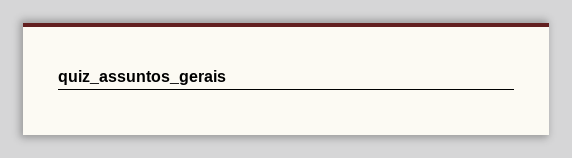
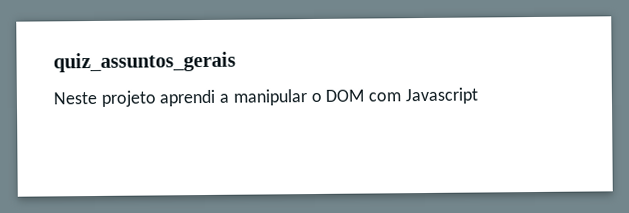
+ Neste projeto aprendi a manipular o DOM com Javascript

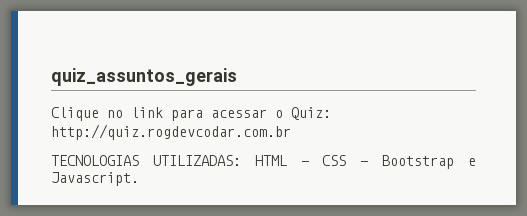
- Neste projeto aprendi a manipular o DOM com Javascript
+ Clique no link para acessar o Quiz: http://quiz.rogdevcodar.com.br
+ TECNOLOGIAS UTILIZADAS: HTML - CSS - Bootstrap e Javascript.

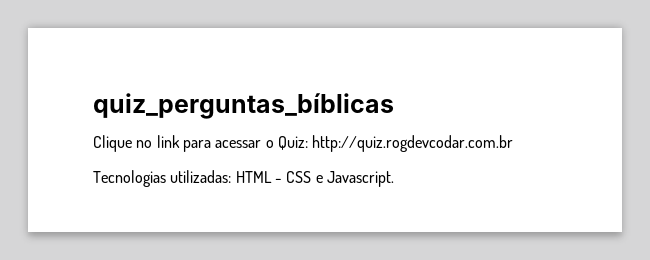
- quiz_assuntos_gerais
+ quiz_perguntas_bíblicas
- TECNOLOGIAS UTILIZADAS: HTML - CSS - Bootstrap e Javascript.
+ Tecnologias utilizadas: HTML - CSS e Javascript.

